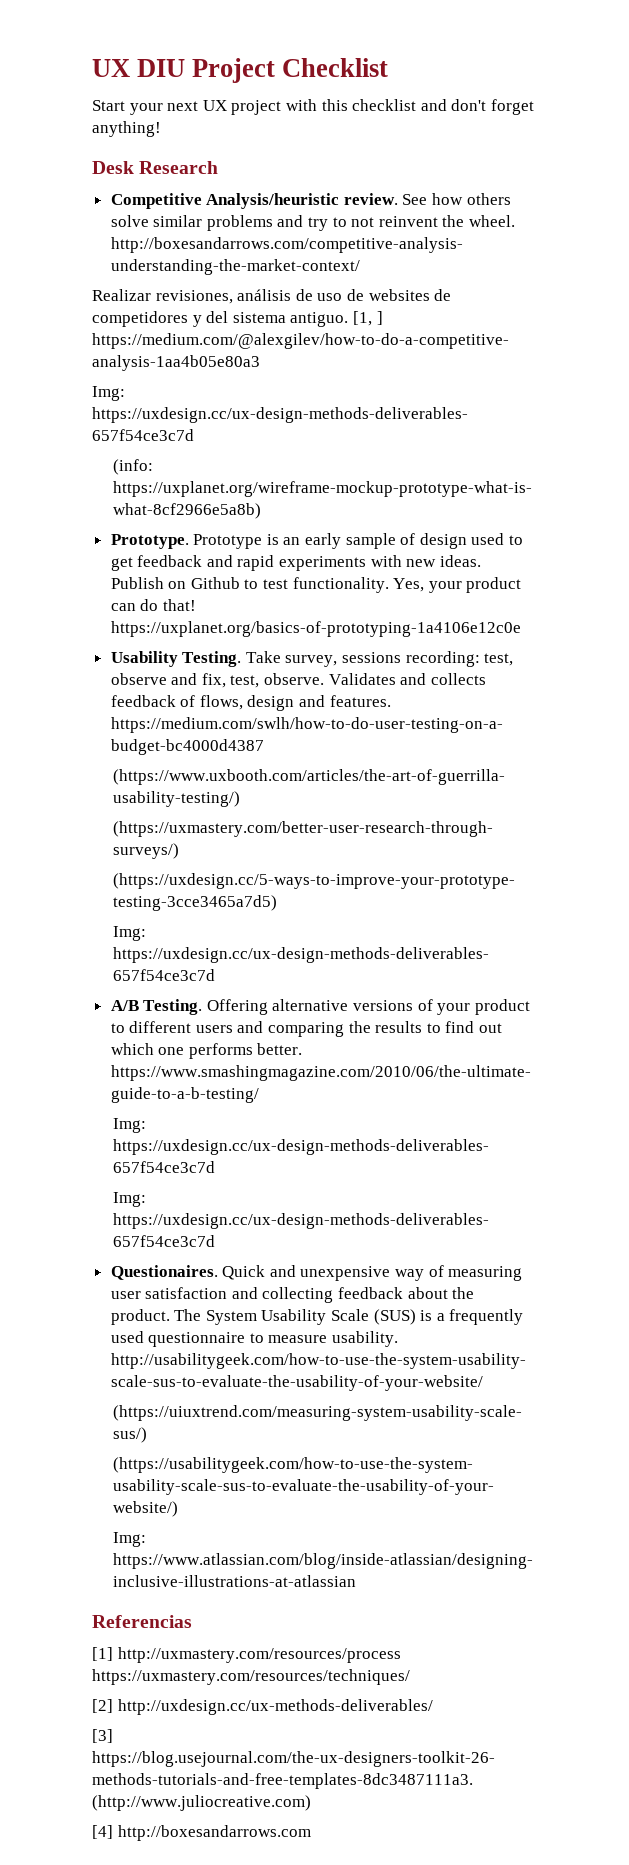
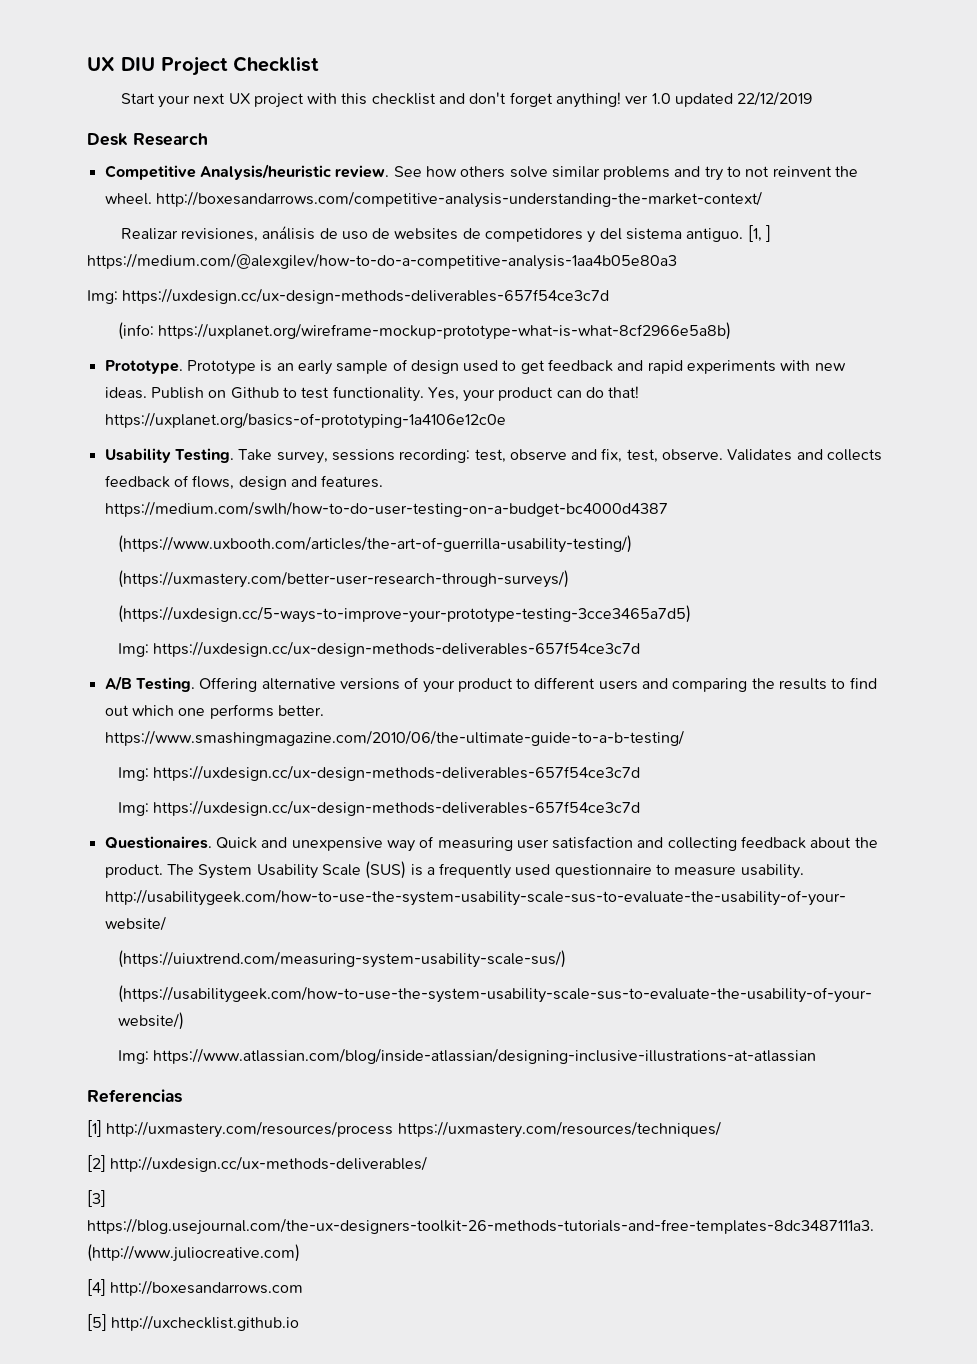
- Start your next UX project with this checklist and don't forget anything!
+ Start your next UX project with this checklist and don't forget anything! ver 1.0 updated 22/12/2019
+ [5] http://uxchecklist.github.io

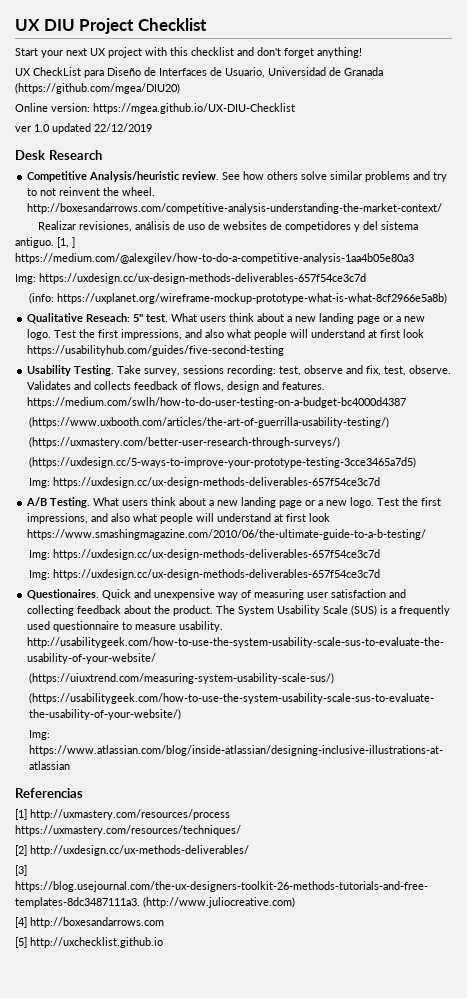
- Start your next UX project with this checklist and don't forget anything! ver 1.0 updated 22/12/2019
+ Start your next UX project with this checklist and don't forget anything!
+ UX CheckList para Diseño de Interfaces de Usuario, Universidad de Granada (https://github.com/mgea/DIU20)
+ Online version: https://mgea.github.io/UX-DIU-Checklist
+ ver 1.0 updated 22/12/2019
- Prototype. Prototype is an early sample of design used to get feedback and rapid experiments with new ideas. Publish on Github to test functionality. Yes, your product can do that! https://uxplanet.org/basics-of-prototyping-1a4106e12c0e
+ Qualitative Reseach: 5" test. What users think about a new landing page or a new logo. Test the first impressions, and also what people will understand at first look https://usabilityhub.com/guides/five-second-testing
- Offering alternative versions of your product to different users and comparing the results to find out which one performs better. https://www.smashingmagazine.com/2010/06/the-ultimate-guide-to-a-b-testing/
+ What users think about a new landing page or a new logo. Test the first impressions, and also what people will understand at first look https://www.smashingmagazine.com/2010/06/the-ultimate-guide-to-a-b-testing/

